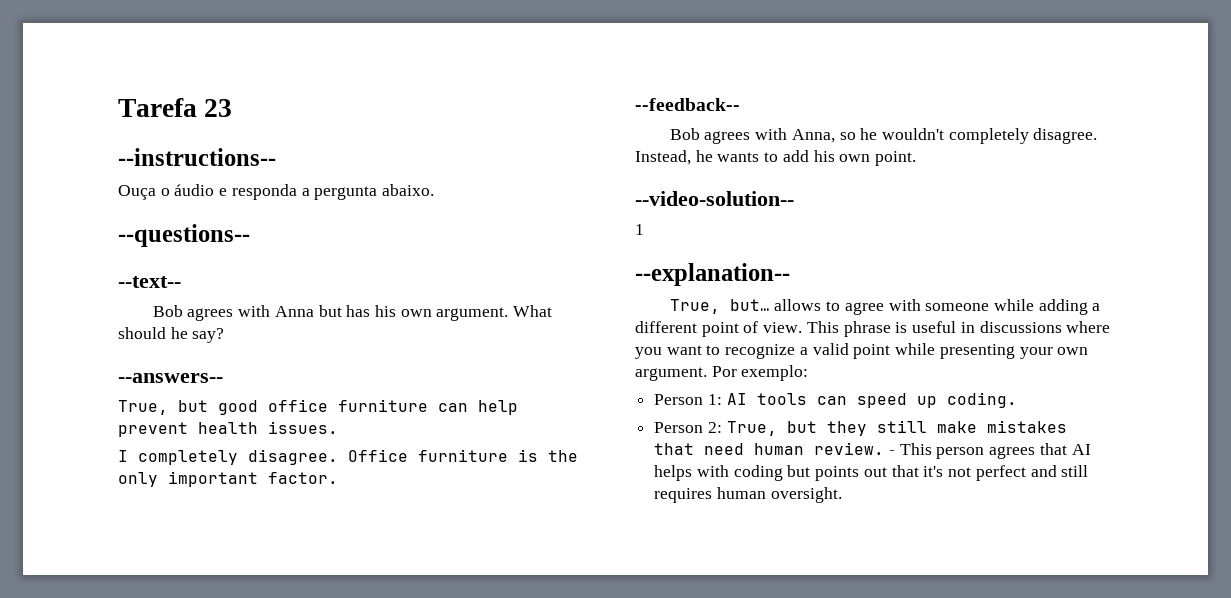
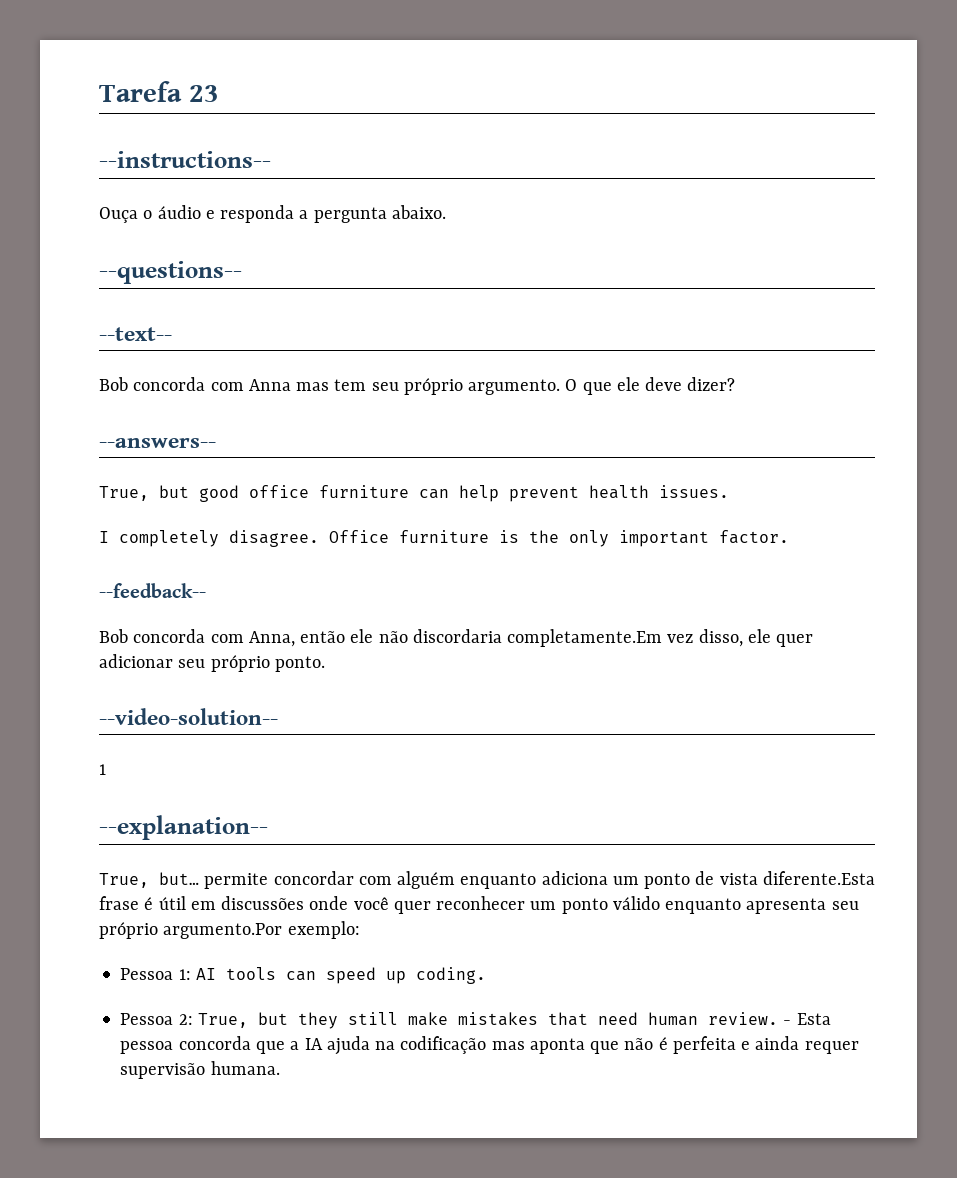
- Bob agrees with Anna but has his own argument. What should he say?
+ Bob concorda com Anna mas tem seu próprio argumento. O que ele deve dizer?
- Bob agrees with Anna, so he wouldn't completely disagree. Instead, he wants to add his own point.
+ Bob concorda com Anna, então ele não discordaria completamente.Em vez disso, ele quer adicionar seu próprio ponto.
- True, but… allows to agree with someone while adding a different point of view. This phrase is useful in discussions where you want to recognize a valid point while presenting your own argument. Por exemplo:
+ True, but… permite concordar com alguém enquanto adiciona um ponto de vista diferente.Esta frase é útil em discussões onde você quer reconhecer um ponto válido enquanto apresenta seu próprio argumento.Por exemplo:
- Person 1: AI tools can speed up coding.
+ Pessoa 1: AI tools can speed up coding.
- Person 2: True, but they still make mistakes that need human review.
+ Pessoa 2: True, but they still make mistakes that need human review.
- - This person agrees that AI helps with coding but points out that it's not perfect and still requires human oversight.
+ - Esta pessoa concorda que a IA ajuda na codificação mas aponta que não é perfeita e ainda requer supervisão humana.

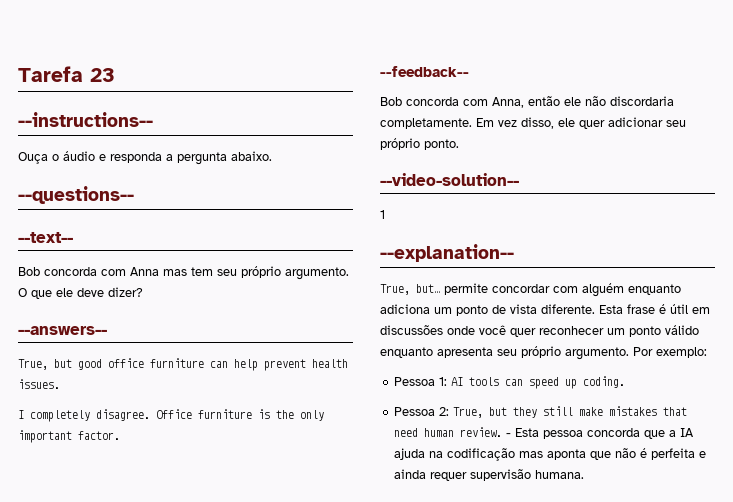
- Bob concorda com Anna, então ele não discordaria completamente.Em vez disso, ele quer adicionar seu próprio ponto.
+ Bob concorda com Anna, então ele não discordaria completamente. Em vez disso, ele quer adicionar seu próprio ponto.
- True, but… permite concordar com alguém enquanto adiciona um ponto de vista diferente.Esta frase é útil em discussões onde você quer reconhecer um ponto válido enquanto apresenta seu próprio argumento.Por exemplo:
+ True, but… permite concordar com alguém enquanto adiciona um ponto de vista diferente. Esta frase é útil em discussões onde você quer reconhecer um ponto válido enquanto apresenta seu próprio argumento. Por exemplo:

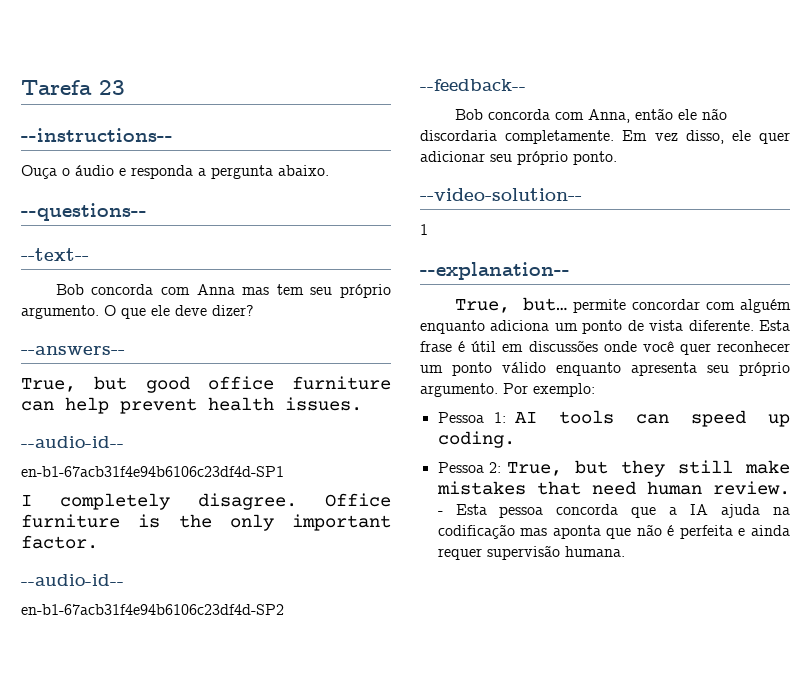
  True, but good office furniture can help prevent health issues.
+ --audio-id--
+ en-b1-67acb31f4e94b6106c23df4d-SP1
  Office furniture is the only important factor.
+ --audio-id--
+ en-b1-67acb31f4e94b6106c23df4d-SP2

